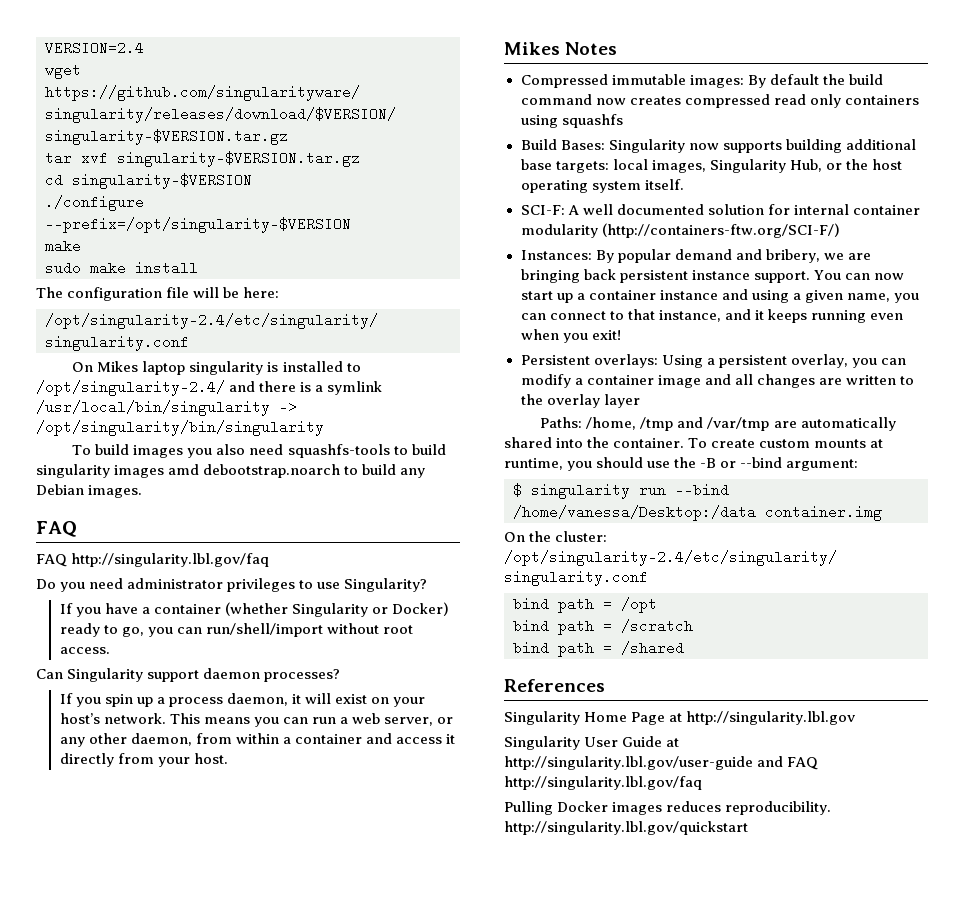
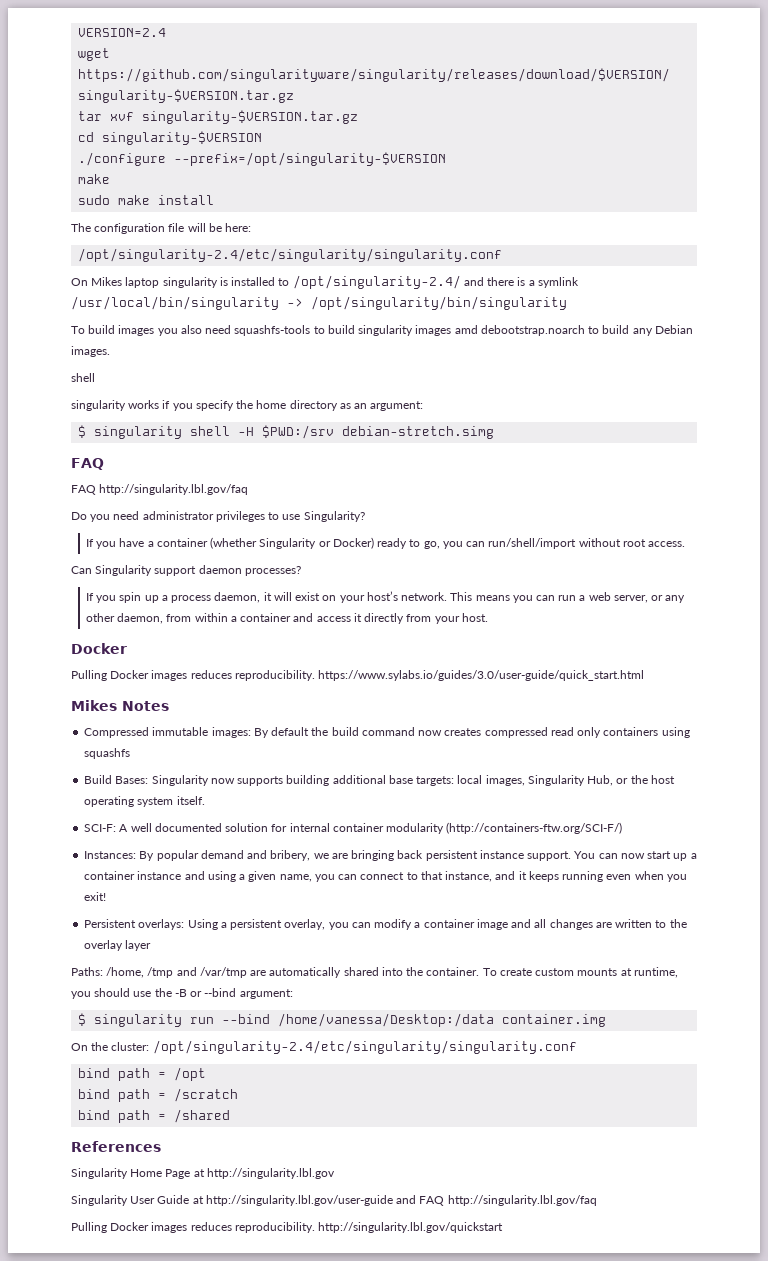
  To build images you also need squashfs-tools to build singularity images amd debootstrap.noarch to build any Debian images.
+ shell
+ singularity works if you specify the home directory as an argument:
+ $ singularity shell -H $PWD:/srv debian-stretch.simg
  This means you can run a web server, or any other daemon, from within a container and access it directly from your host.
+ Docker
+ Pulling Docker images reduces reproducibility. https://www.sylabs.io/guides/3.0/user-guide/quick_start.html

